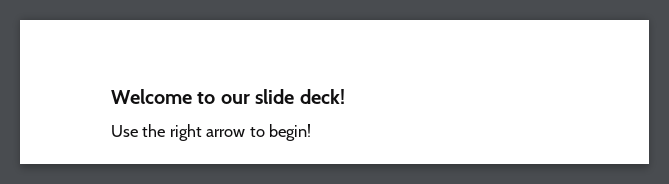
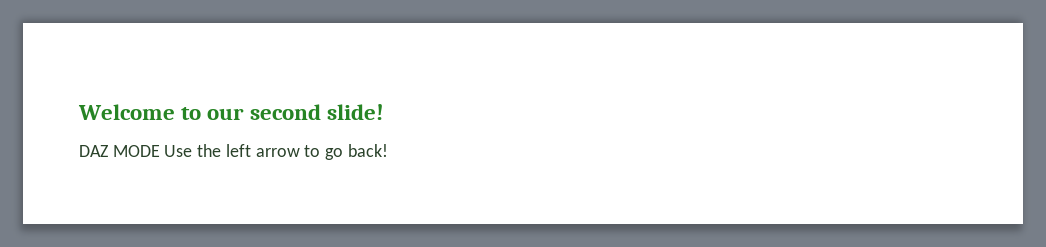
- Welcome to our slide deck!
- Use the right arrow to begin!
+ Welcome to our second slide!
+ DAZ MODE Use the left arrow to go back!

